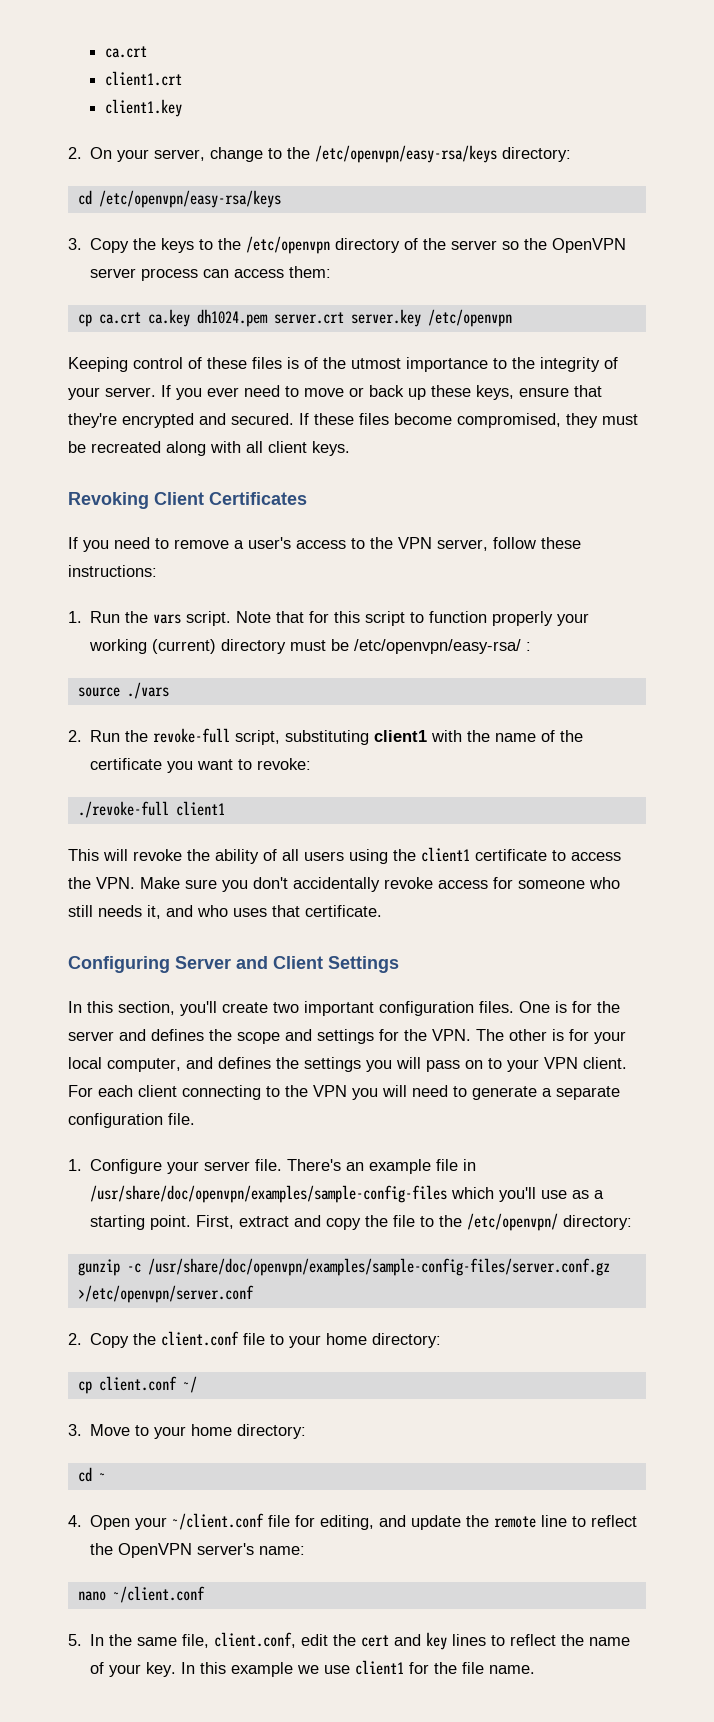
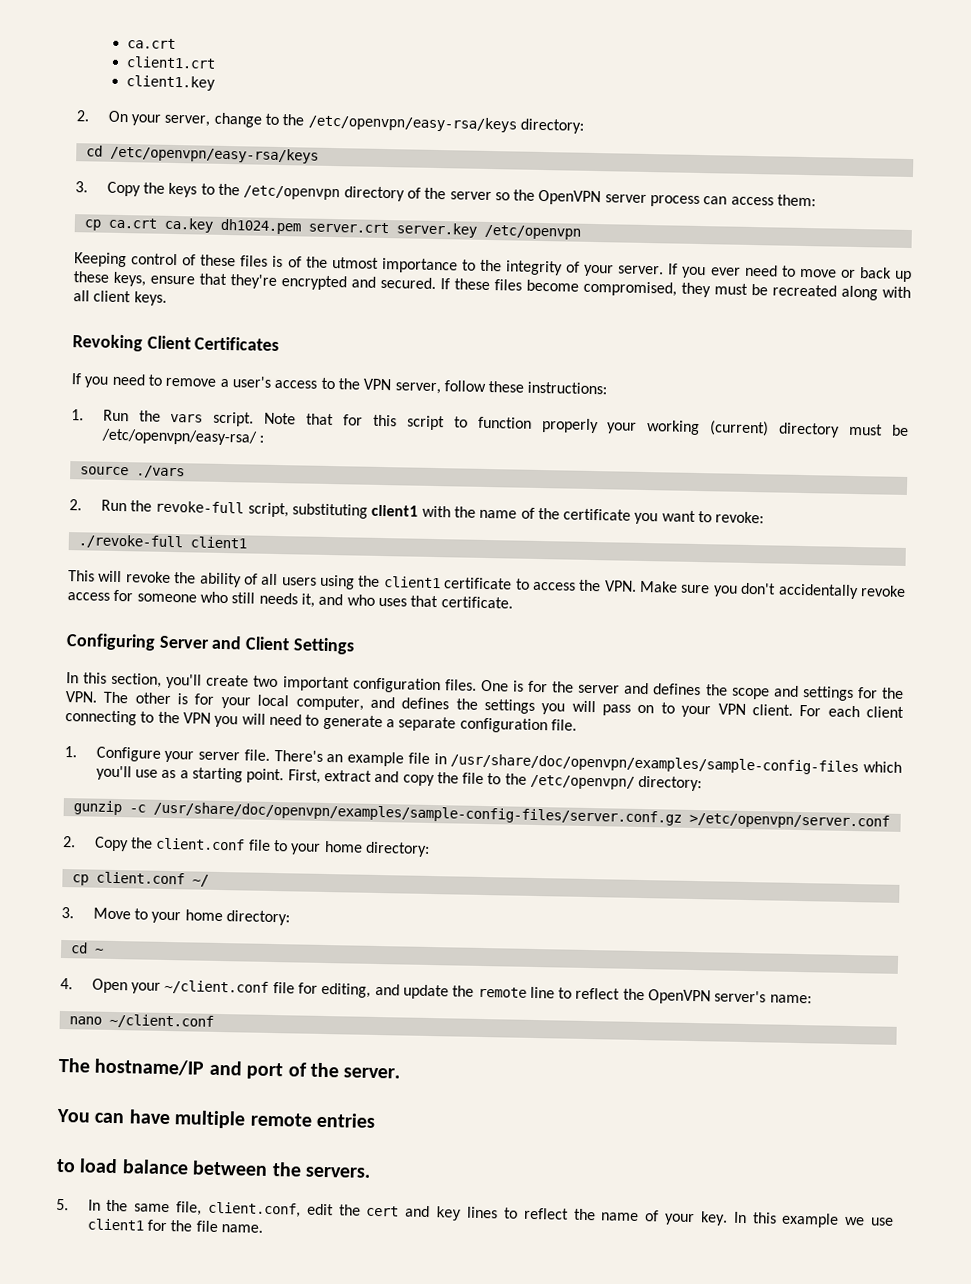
+ The hostname/IP and port of the server.
+ You can have multiple remote entries
+ to load balance between the servers.

